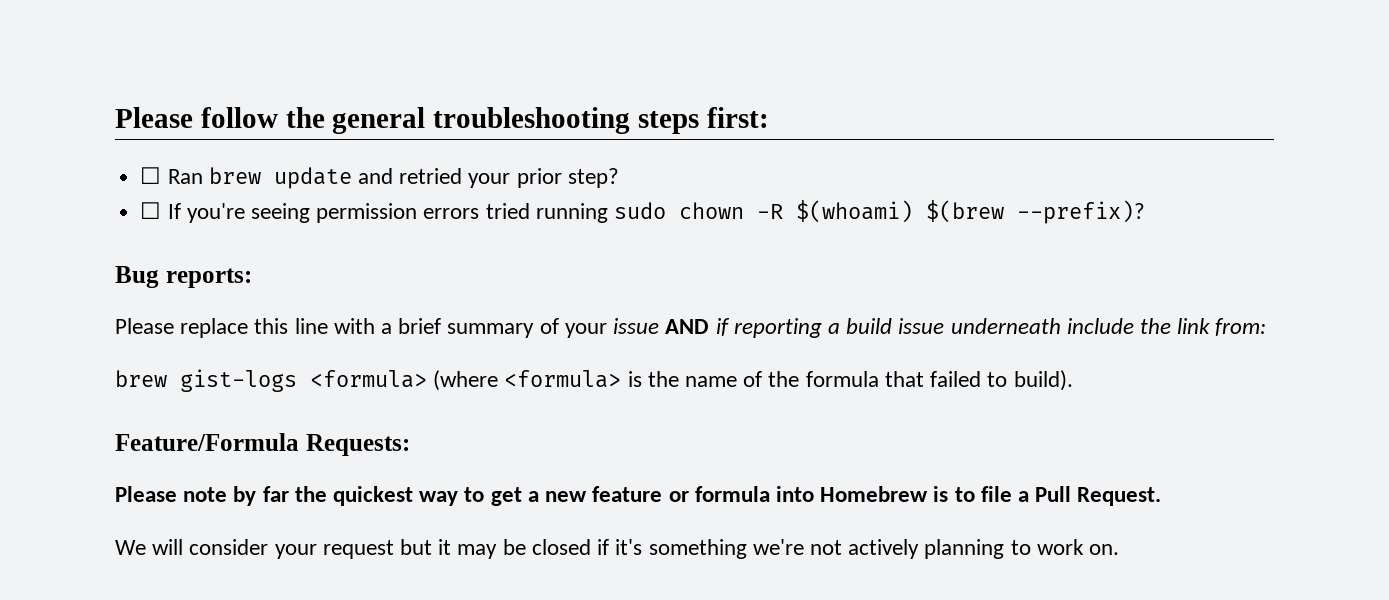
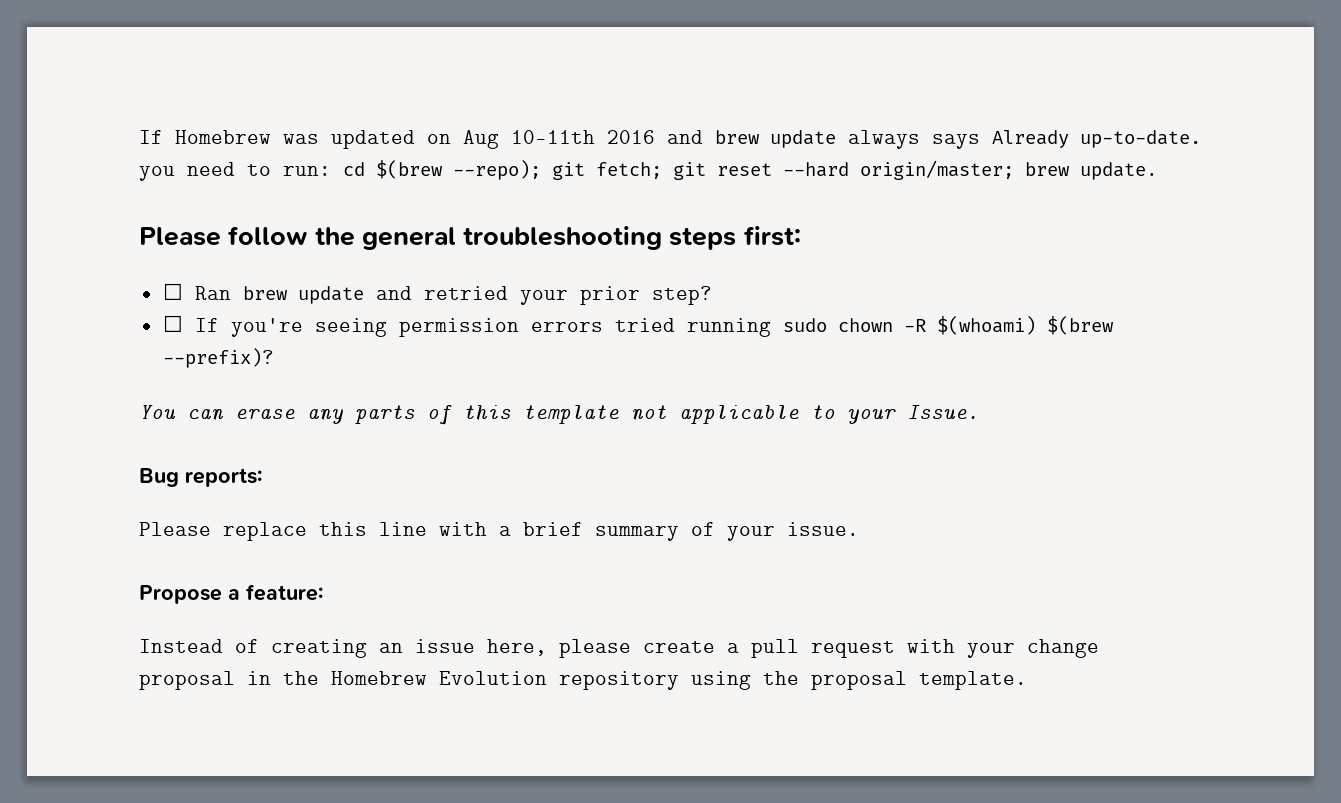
+ If Homebrew was updated on Aug 10-11th 2016 and brew update always says Already up-to-date. you need to run: cd $(brew --repo); git fetch; git reset --hard origin/master; brew update.
+ You can erase any parts of this template not applicable to your Issue.
- Please replace this line with a brief summary of your issue AND if reporting a build issue underneath include the link from:
- brew gist-logs <formula> (where <formula> is the name of the formula that failed to build).
- Feature/Formula Requests:
- Please note by far the quickest way to get a new feature or formula into Homebrew is to file a Pull Request.
- We will consider your request but it may be closed if it's something we're not actively planning to work on.
+ Please replace this line with a brief summary of your issue.
+ Propose a feature:
+ Instead of creating an issue here, please create a pull request with your change proposal in the Homebrew Evolution repository using the proposal template.

